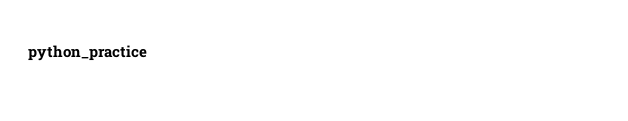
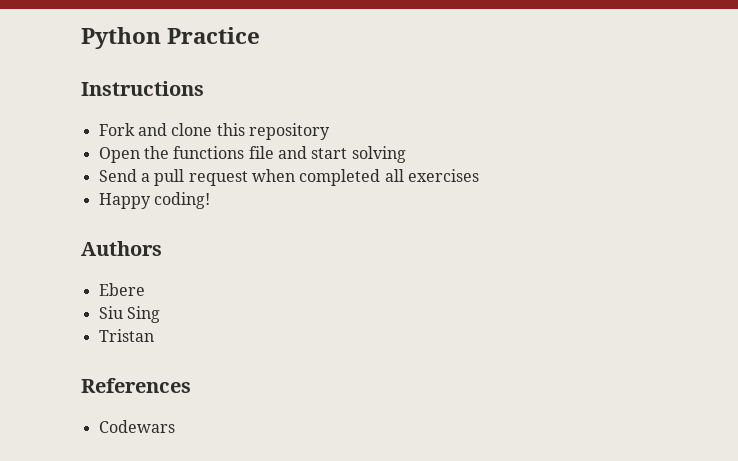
- python_practice
+ Python Practice
+ Instructions
+ Fork and clone this repository
+ Open the functions file and start solving
+ Send a pull request when completed all exercises
+ Happy coding!
+ Authors
+ Ebere
+ Siu Sing
+ Tristan
+ References
+ Codewars

